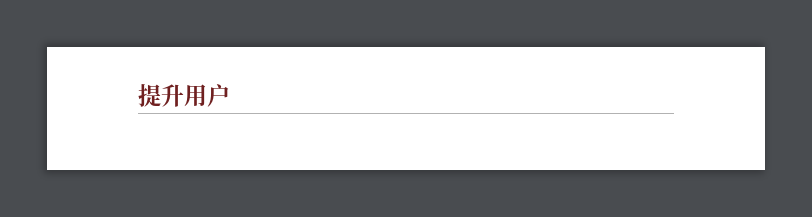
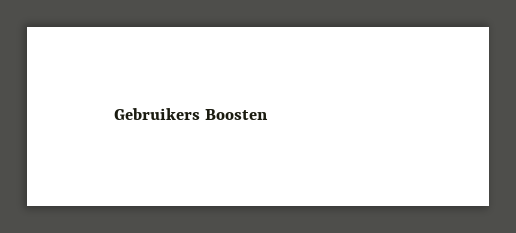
- 提升用户
+ Gebruikers Boosten

